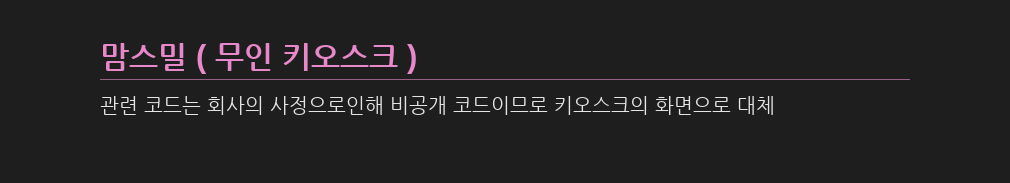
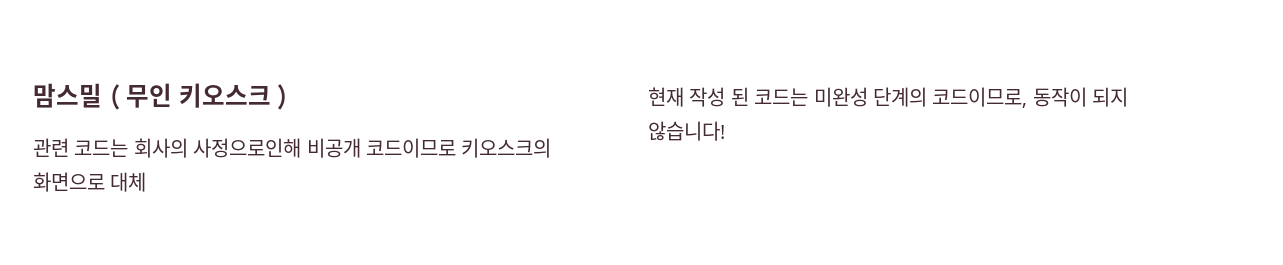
+ 현재 작성 된 코드는 미완성 단계의 코드이므로, 동작이 되지 않습니다!

